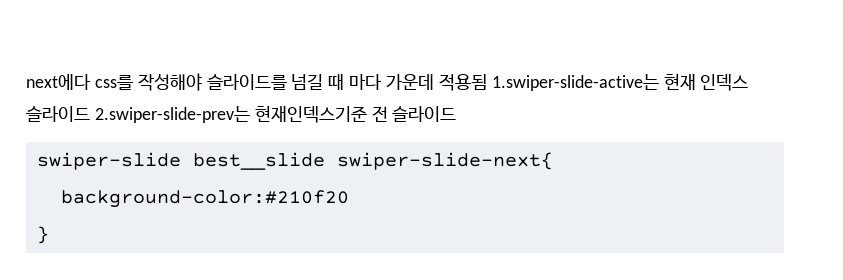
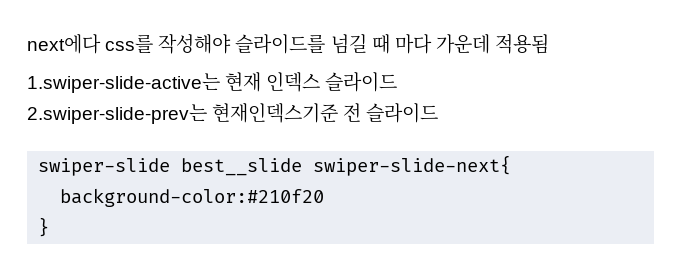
- next에다 css를 작성해야 슬라이드를 넘길 때 마다 가운데 적용됨 1.swiper-slide-active는 현재 인덱스 슬라이드 2.swiper-slide-prev는 현재인덱스기준 전 슬라이드
+ next에다 css를 작성해야 슬라이드를 넘길 때 마다 가운데 적용됨
+ 1.swiper-slide-active는 현재 인덱스 슬라이드
+ 2.swiper-slide-prev는 현재인덱스기준 전 슬라이드

